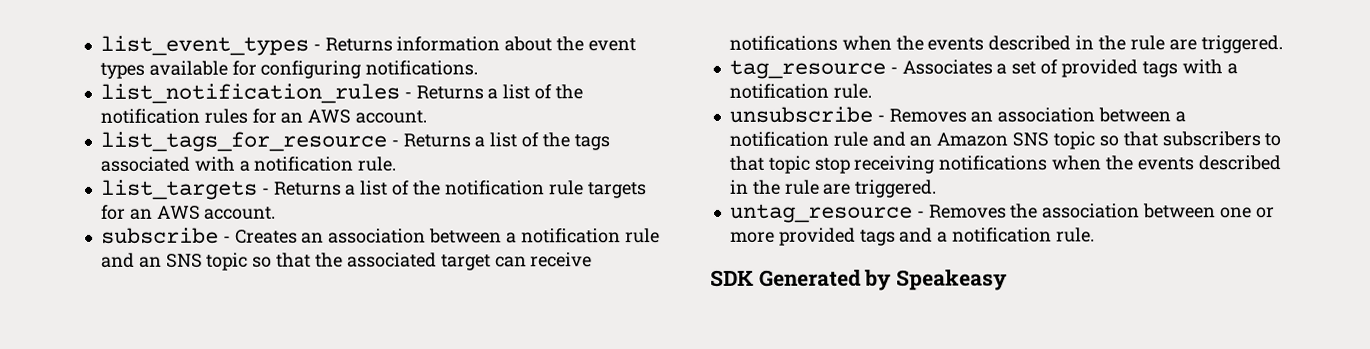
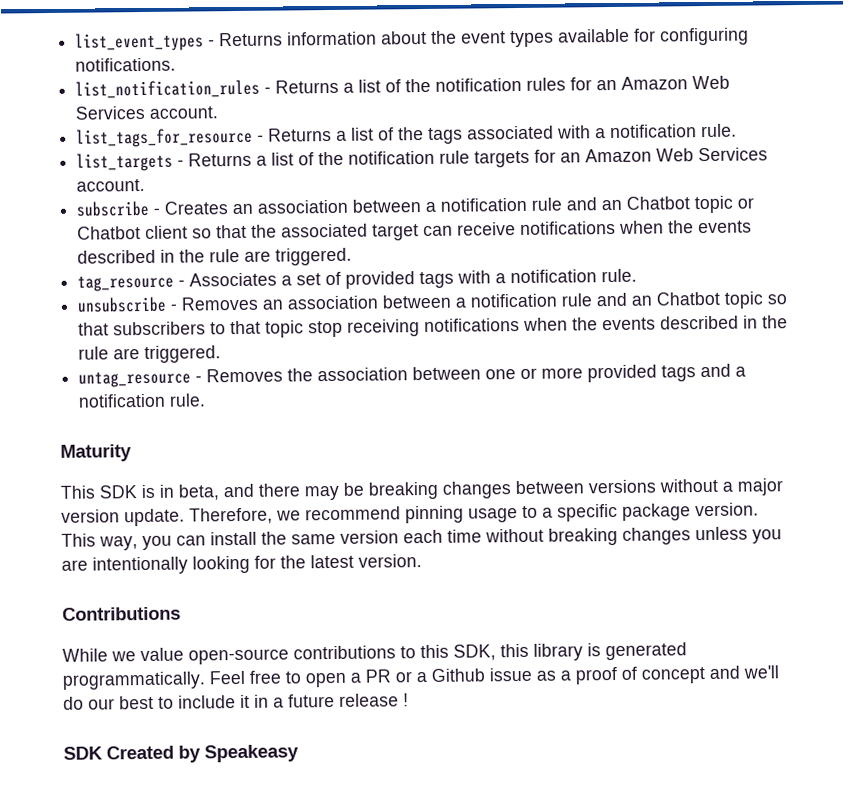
- list_notification_rules - Returns a list of the notification rules for an AWS account.
+ list_notification_rules - Returns a list of the notification rules for an Amazon Web Services account.
- list_targets - Returns a list of the notification rule targets for an AWS account.
+ list_targets - Returns a list of the notification rule targets for an Amazon Web Services account.
- subscribe - Creates an association between a notification rule and an SNS topic so that the associated target can receive notifications when the events described in the rule are triggered.
+ subscribe - Creates an association between a notification rule and an Chatbot topic or Chatbot client so that the associated target can receive notifications when the events described in the rule are triggered.
- unsubscribe - Removes an association between a notification rule and an Amazon SNS topic so that subscribers to that topic stop receiving notifications when the events described in the rule are triggered.
+ unsubscribe - Removes an association between a notification rule and an Chatbot topic so that subscribers to that topic stop receiving notifications when the events described in the rule are triggered.
- SDK Generated by Speakeasy
+ Maturity
+ This SDK is in beta, and there may be breaking changes between versions without a major version update. Therefore, we recommend pinning usage to a specific package version. This way, you can install the same version each time without breaking changes unless you are intentionally looking for the latest version.
+ Contributions
+ While we value open-source contributions to this SDK, this library is generated programmatically. Feel free to open a PR or a Github issue as a proof of concept and we'll do our best to include it in a future release !
+ SDK Created by Speakeasy

